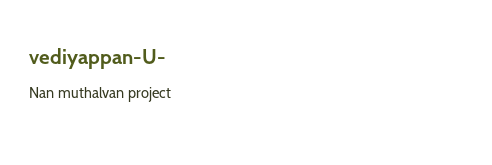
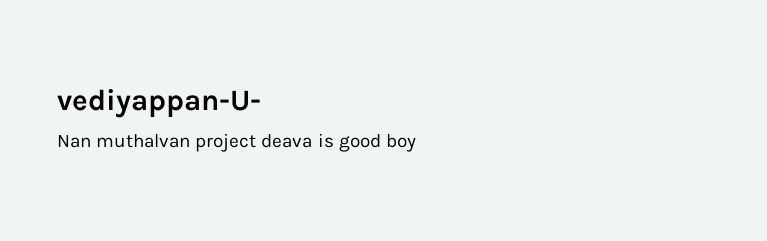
- Nan muthalvan project
+ Nan muthalvan project deava is good boy

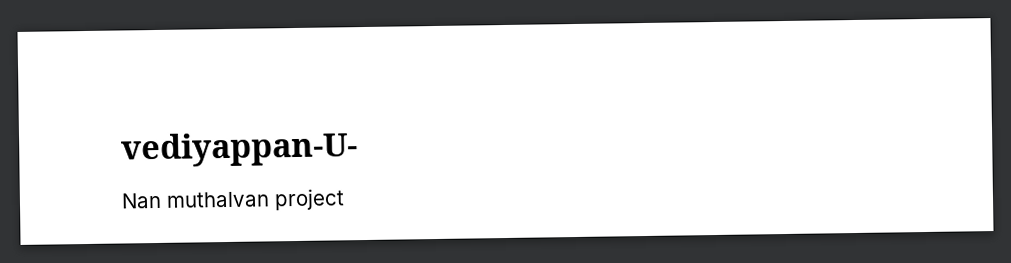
- Nan muthalvan project deava is good boy
+ Nan muthalvan project

